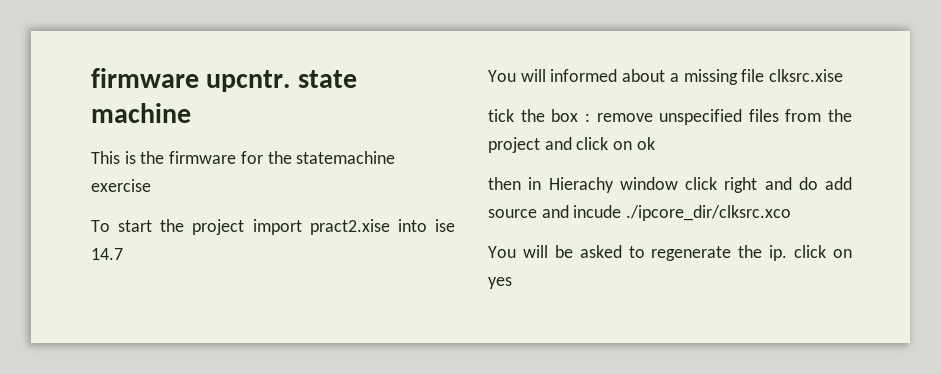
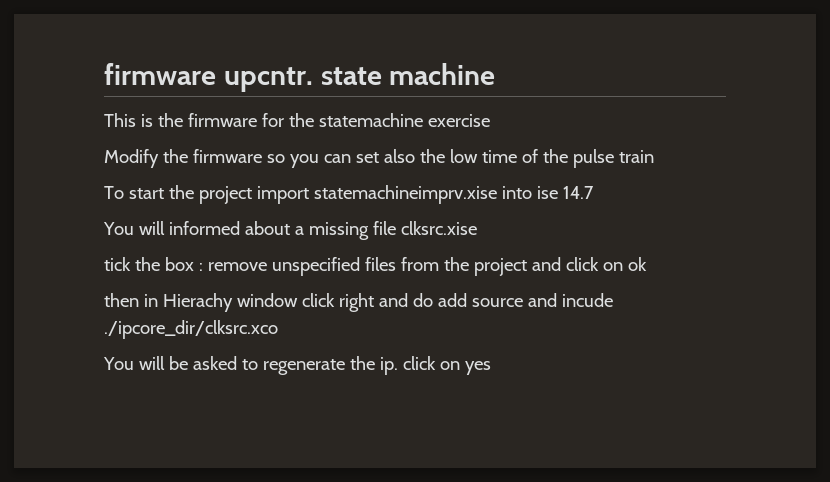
+ Modify the firmware so you can set also the low time of the pulse train
- To start the project import pract2.xise into ise 14.7
+ To start the project import statemachineimprv.xise into ise 14.7

